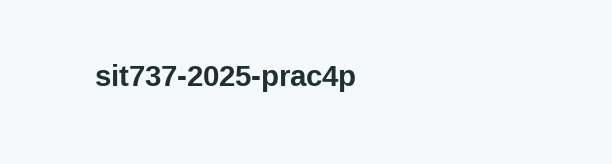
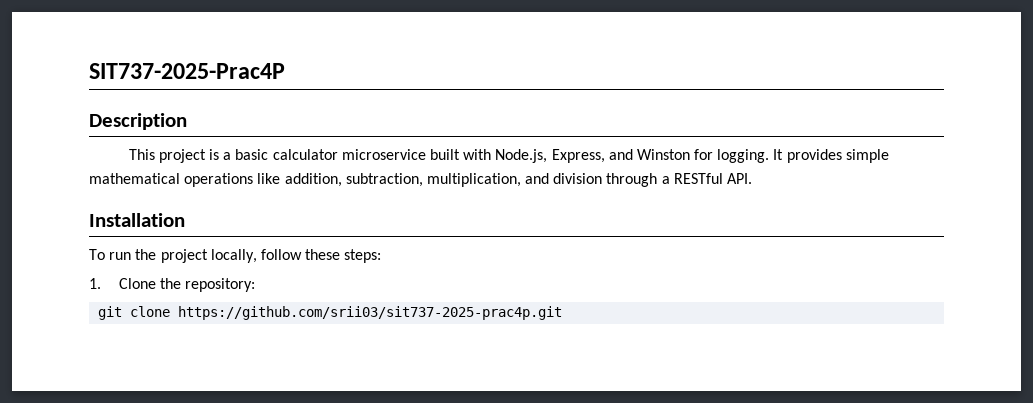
- sit737-2025-prac4p
+ SIT737-2025-Prac4P
+ Description
+ This project is a basic calculator microservice built with Node.js, Express, and Winston for logging. It provides simple mathematical operations like addition, subtraction, multiplication, and division through a RESTful API.
+ Installation
+ To run the project locally, follow these steps:
+ 1. Clone the repository:
+ git clone https://github.com/srii03/sit737-2025-prac4p.git

